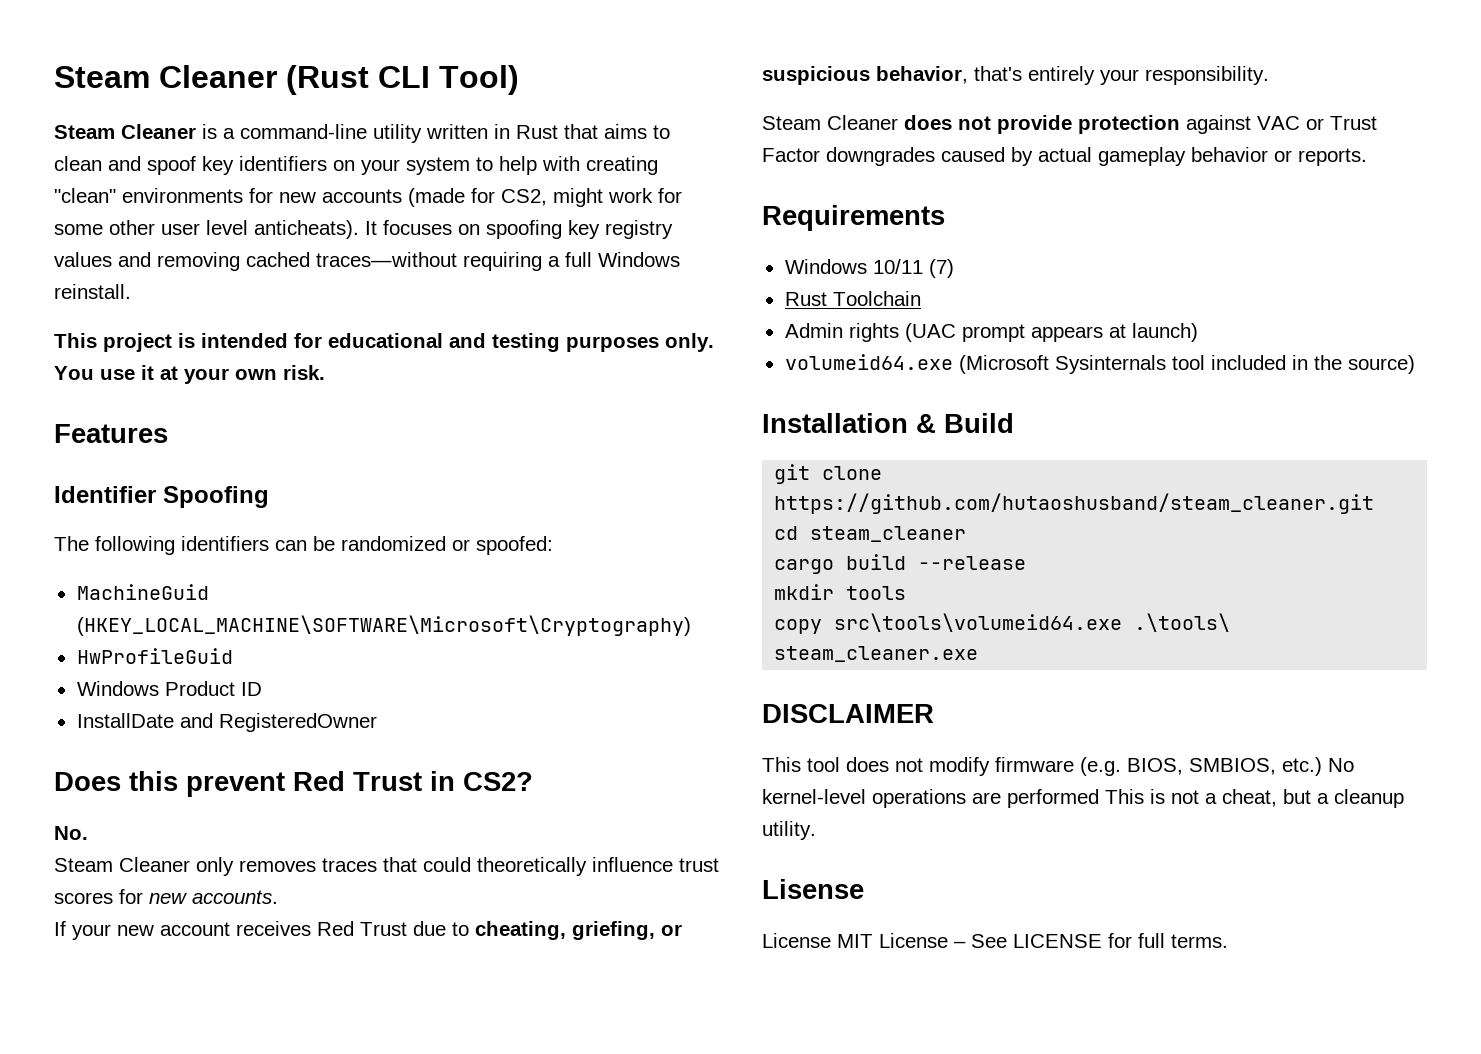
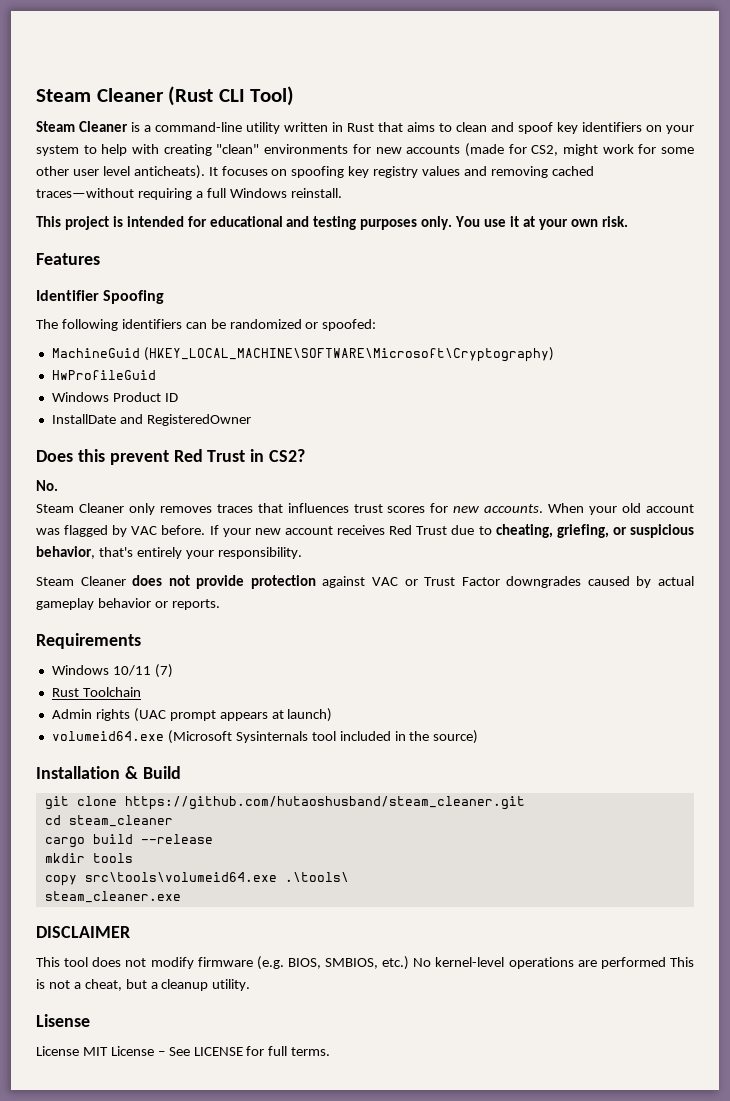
- Steam Cleaner only removes traces that could theoretically influence trust scores for new accounts.
- If your new account receives Red Trust due to cheating, griefing, or suspicious behavior, that's entirely your responsibility.
+ Steam Cleaner only removes traces that influences trust scores for new accounts. When your old account was flagged by VAC before. If your new account receives Red Trust due to cheating, griefing, or suspicious behavior, that's entirely your responsibility.

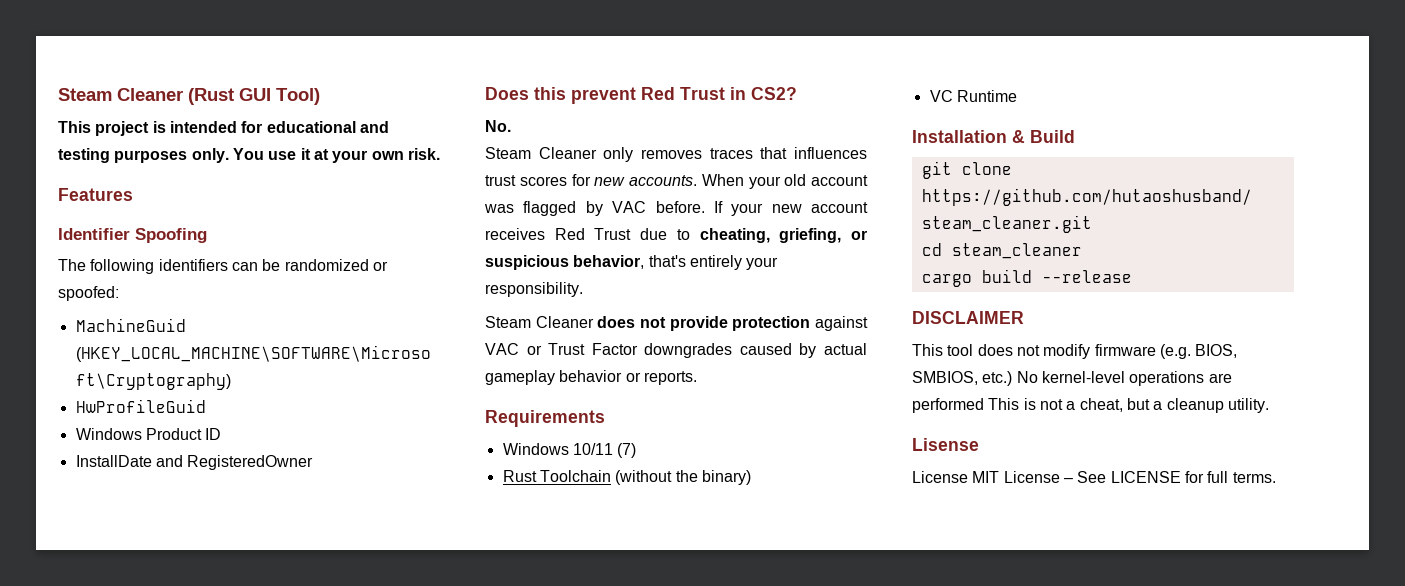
- Steam Cleaner (Rust CLI Tool)
+ Steam Cleaner (Rust GUI Tool)
- Steam Cleaner is a command-line utility written in Rust that aims to clean and spoof key identifiers on your system to help with creating "clean" environments for new accounts (made for CS2, might work for some other user level anticheats). It focuses on spoofing key registry values and removing cached traces—without requiring a full Windows reinstall.
- Rust Toolchain
- Admin rights (UAC prompt appears at launch)
- volumeid64.exe (Microsoft Sysinternals tool included in the source)
+ Rust Toolchain (without the binary)
+ VC Runtime
- mkdir tools
- copy src\tools\volumeid64.exe .\tools\
- steam_cleaner.exe

